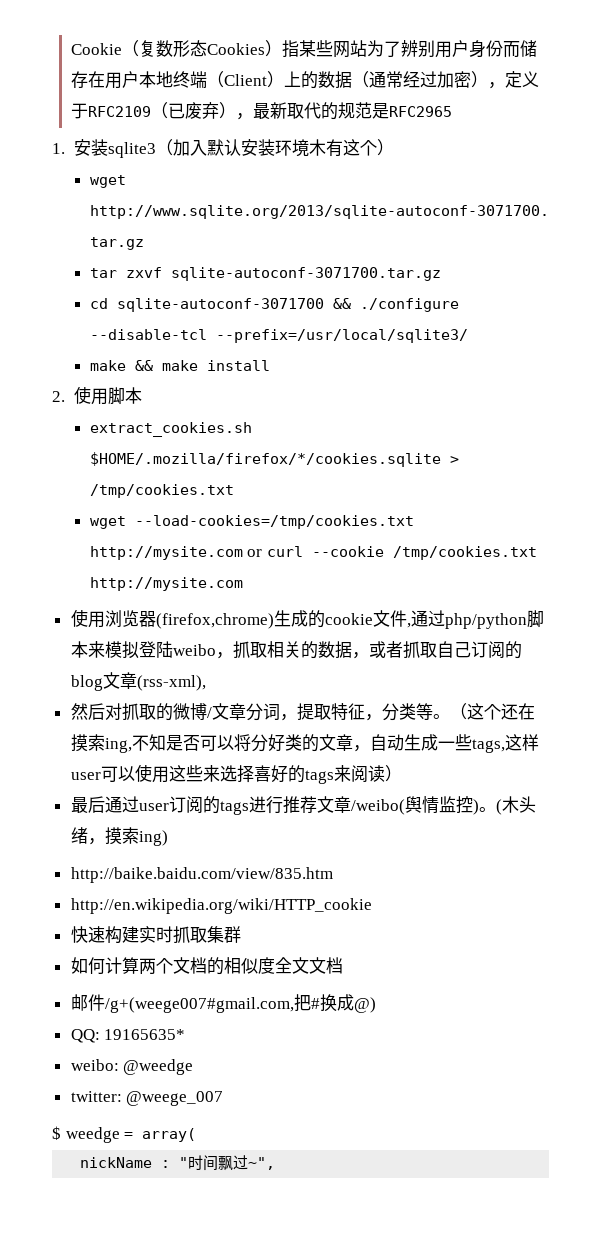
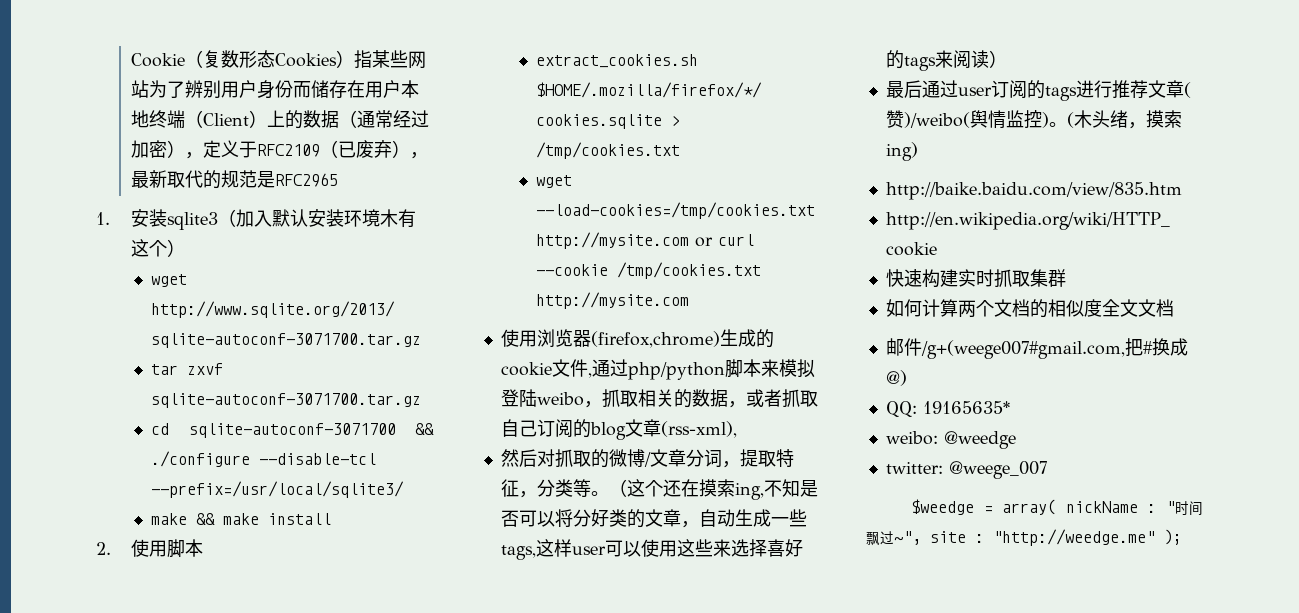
- 最后通过user订阅的tags进行推荐文章/weibo(舆情监控)。
+ 最后通过user订阅的tags进行推荐文章(赞)/weibo(舆情监控)。
- $ weedge = array(
- nickName : "时间飘过~",
+ $weedge = array( nickName : "时间飘过~", site : "http://weedge.me" );

